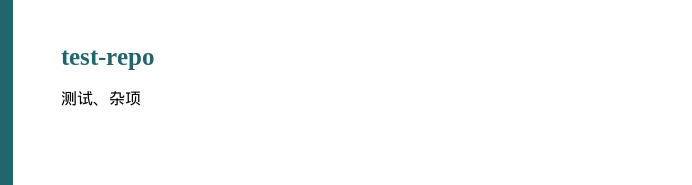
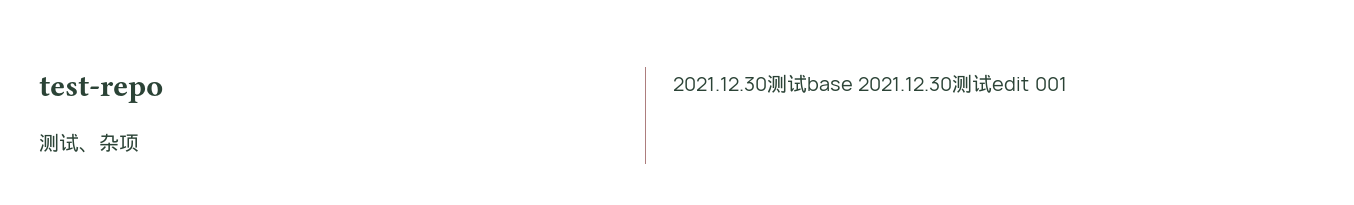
+ 2021.12.30测试base 2021.12.30测试edit 001

